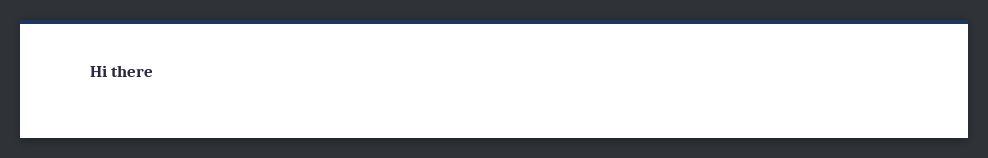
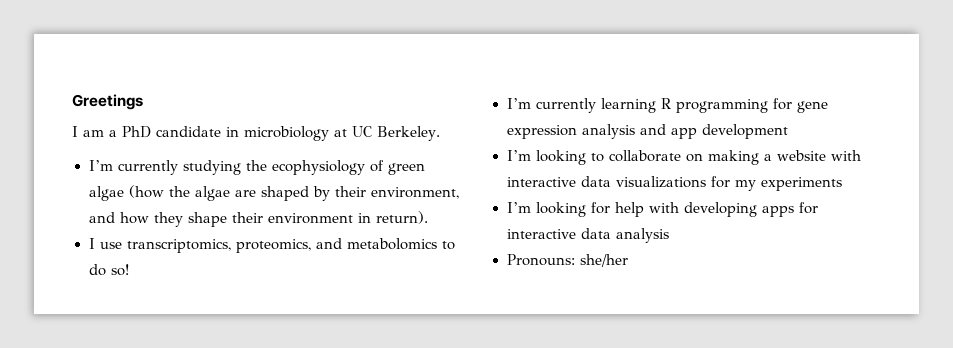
- Hi there
+ Greetings
+ I am a PhD candidate in microbiology at UC Berkeley.
+ I’m currently studying the ecophysiology of green algae (how the algae are shaped by their environment, and how they shape their environment in return).
+ I use transcriptomics, proteomics, and metabolomics to do so!
+ I’m currently learning R programming for gene expression analysis and app development
+ I’m looking to collaborate on making a website with interactive data visualizations for my experiments
+ I’m looking for help with developing apps for interactive data analysis
+ Pronouns: she/her

